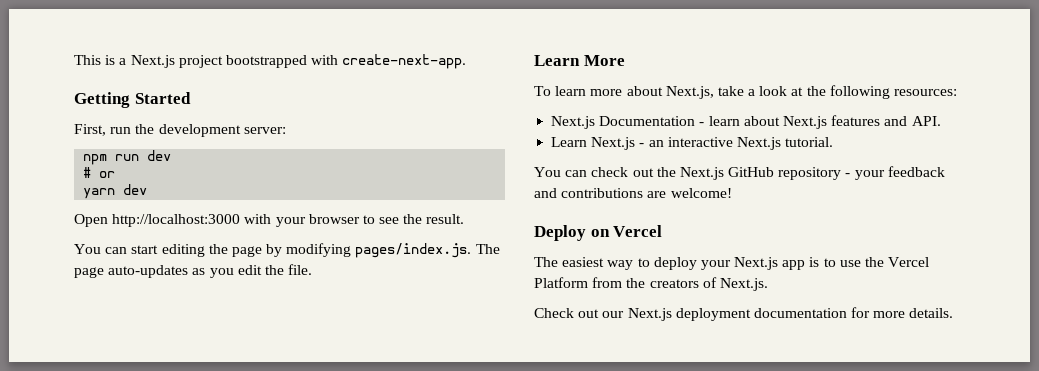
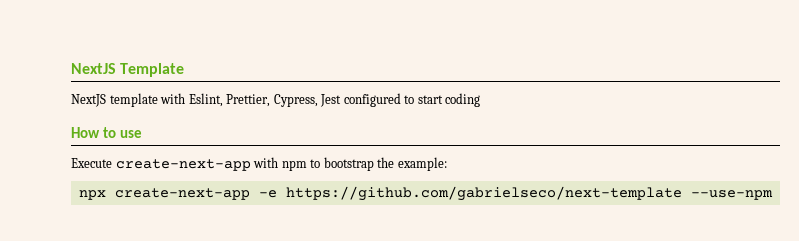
- This is a Next.js project bootstrapped with create-next-app.
- Getting Started
- First, run the development server:
- npm run dev
- # or
- yarn dev
- Open http://localhost:3000 with your browser to see the result.
- You can start editing the page by modifying pages/index.js. The page auto-updates as you edit the file.
- Learn More
- To learn more about Next.js, take a look at the following resources:
- Next.js Documentation - learn about Next.js features and API.
- Learn Next.js - an interactive Next.js tutorial.
- You can check out the Next.js GitHub repository - your feedback and contributions are welcome!
- Deploy on Vercel
- The easiest way to deploy your Next.js app is to use the Vercel Platform from the creators of Next.js.
- Check out our Next.js deployment documentation for more details.
+ NextJS Template
+ NextJS template with Eslint, Prettier, Cypress, Jest configured to start coding
+ How to use
+ Execute create-next-app with npm to bootstrap the example:
+ npx create-next-app -e https://github.com/gabrielseco/next-template --use-npm

